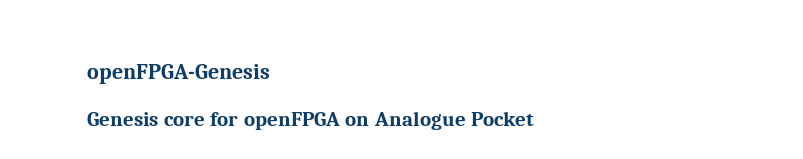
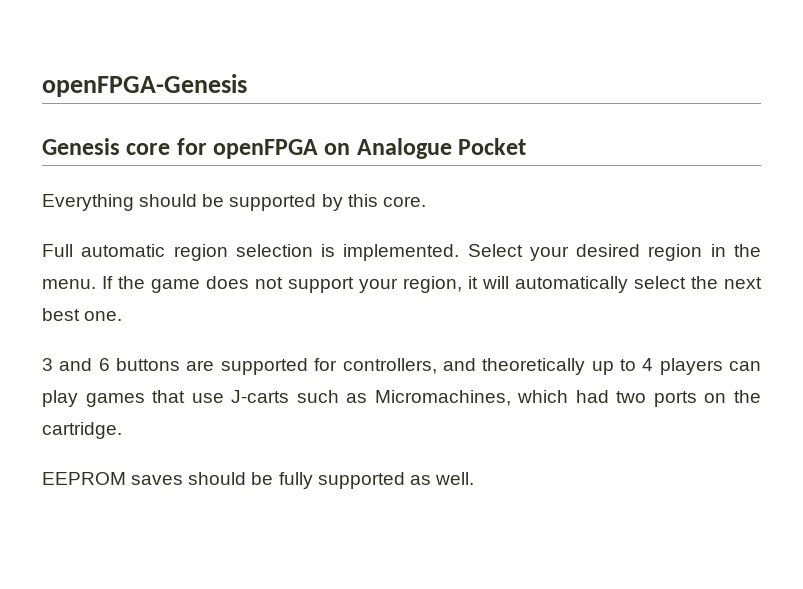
+ Everything should be supported by this core.
+ Full automatic region selection is implemented. Select your desired region in the menu. If the game does not support your region, it will automatically select the next best one.
+ 3 and 6 buttons are supported for controllers, and theoretically up to 4 players can play games that use J-carts such as Micromachines, which had two ports on the cartridge.
+ EEPROM saves should be fully supported as well.

